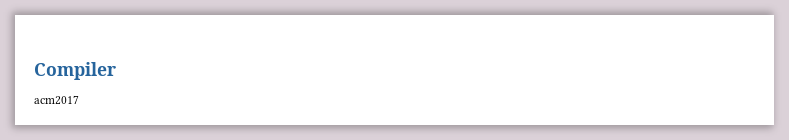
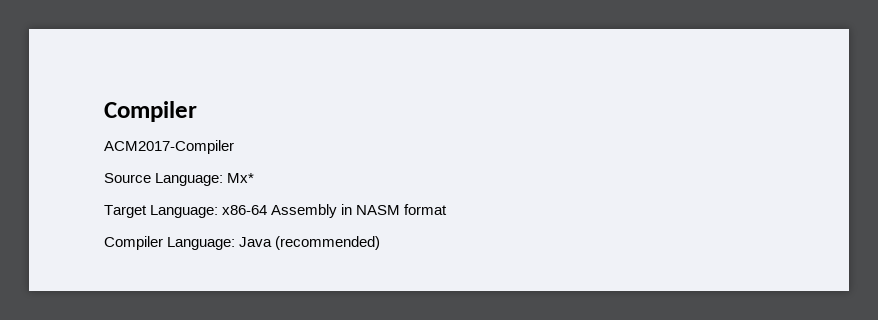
- acm2017
+ ACM2017-Compiler
+ Source Language: Mx*
+ Target Language: x86-64 Assembly in NASM format
+ Compiler Language: Java (recommended)

